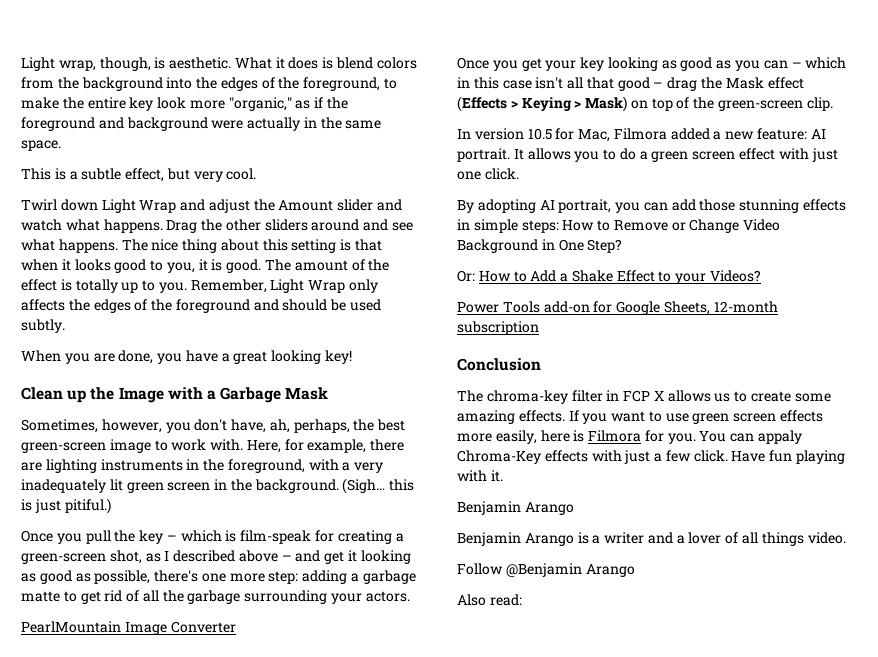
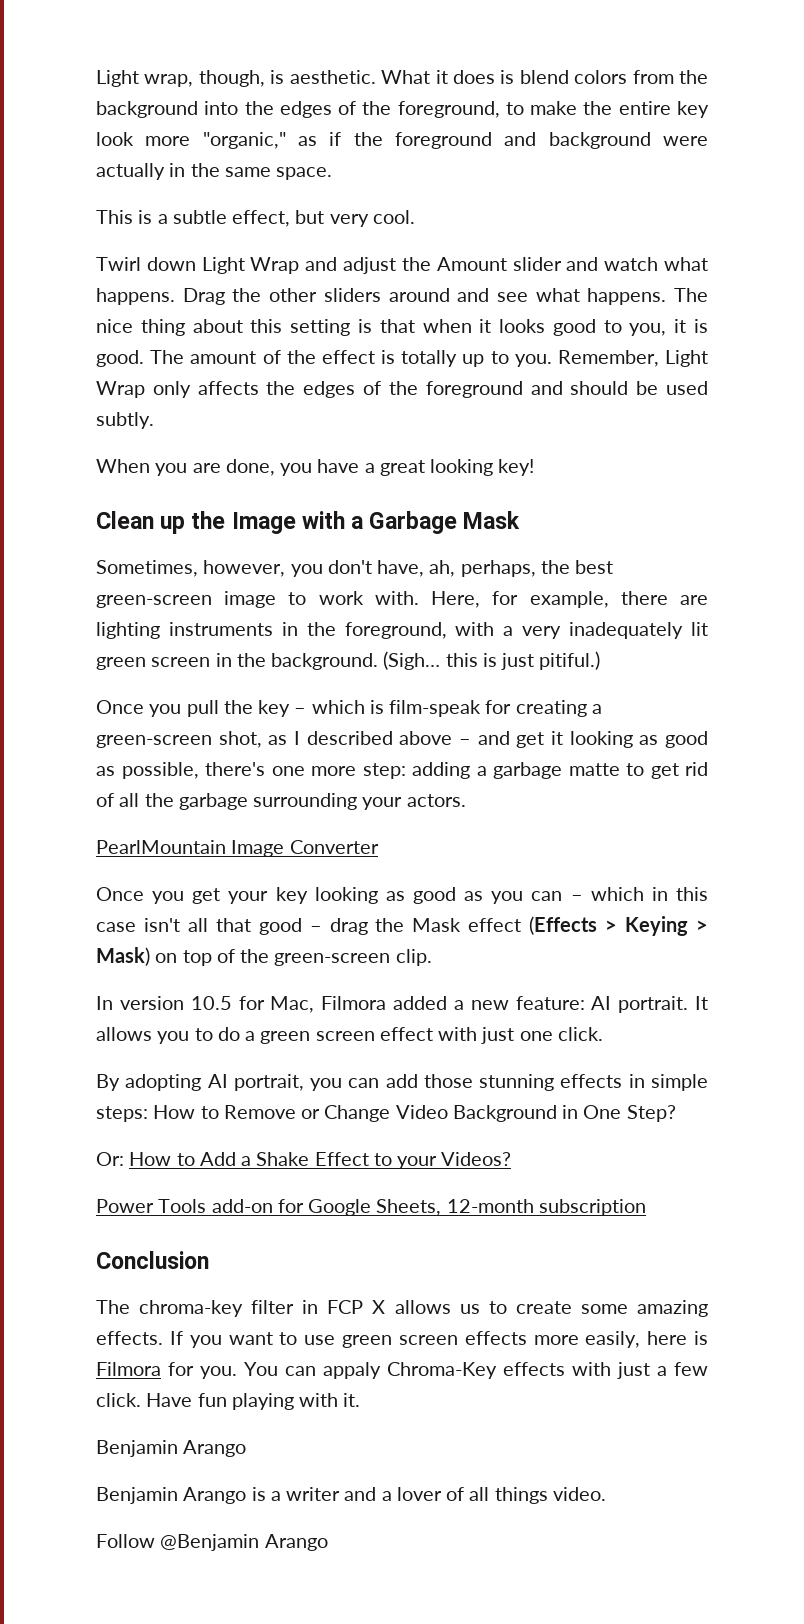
- Also read:

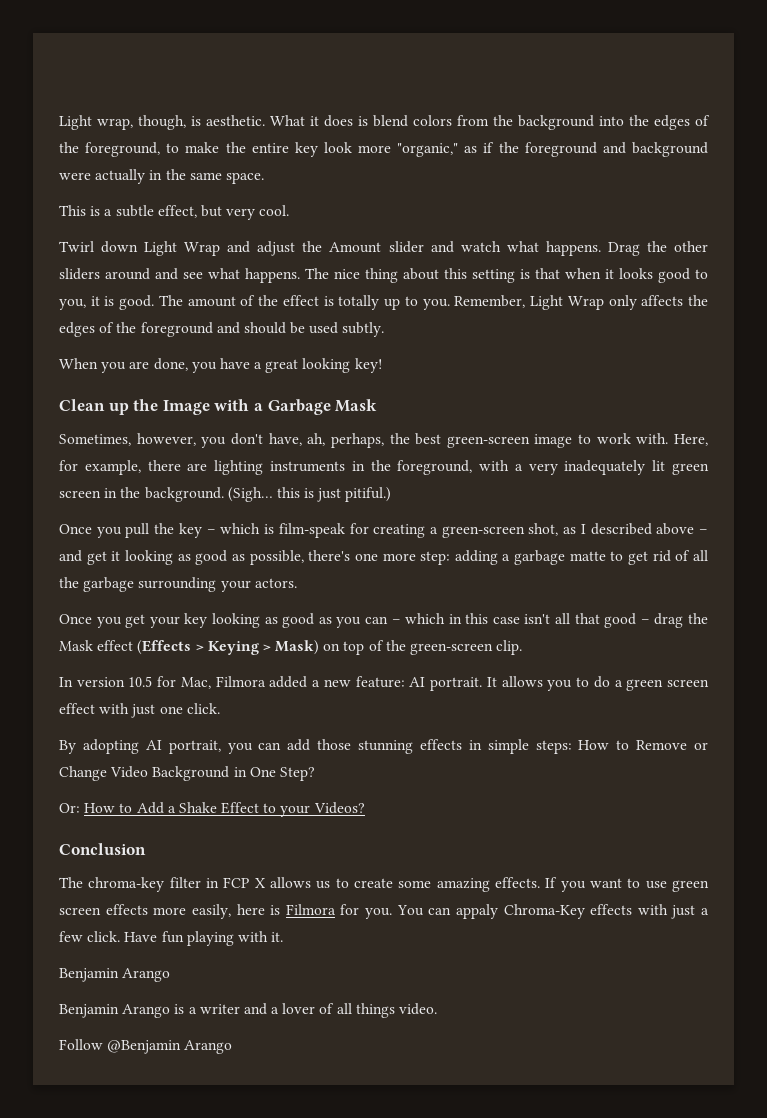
- PearlMountain Image Converter
- Power Tools add-on for Google Sheets, 12-month subscription

